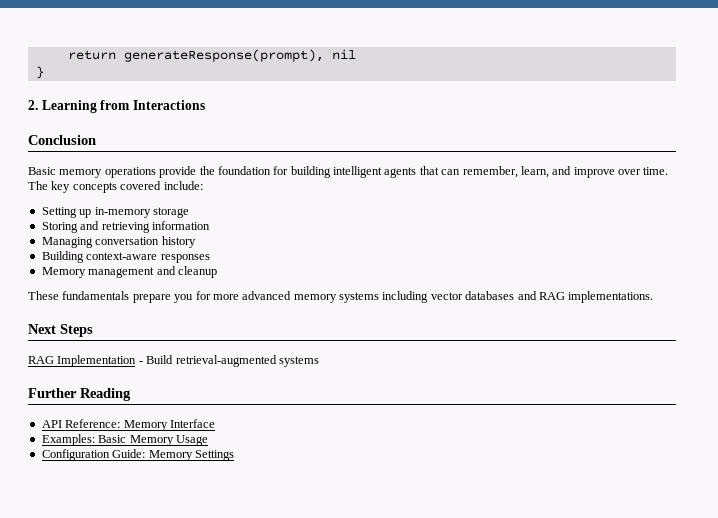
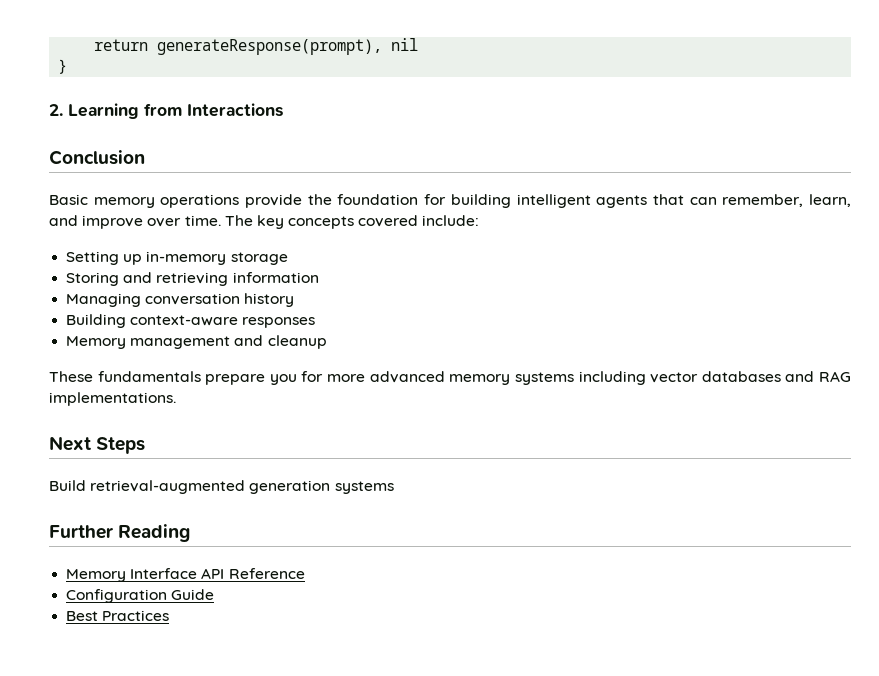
- RAG Implementation - Build retrieval-augmented systems
+ Build retrieval-augmented generation systems
- API Reference: Memory Interface
- Examples: Basic Memory Usage
- Configuration Guide: Memory Settings
+ Memory Interface API Reference
+ Configuration Guide
+ Best Practices

